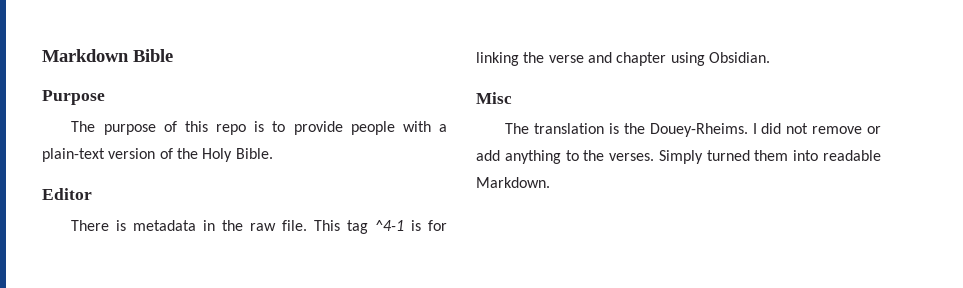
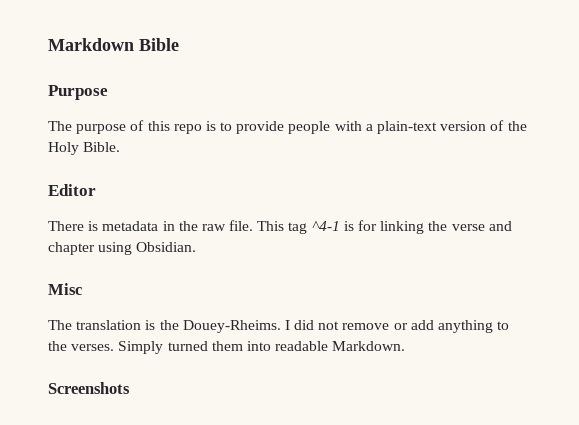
+ Screenshots

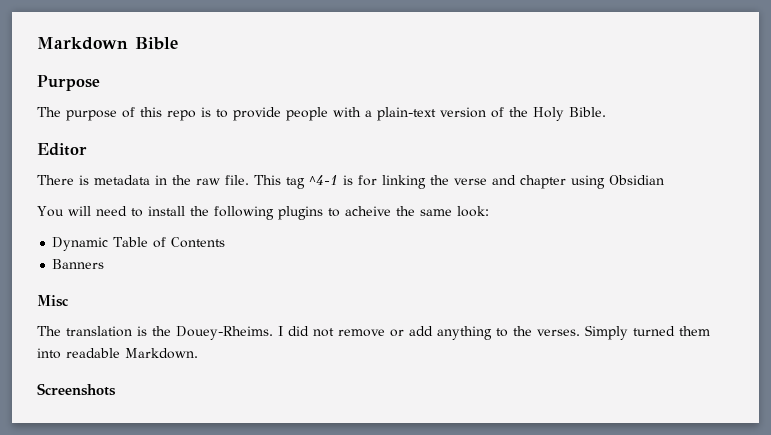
- This tag ^4-1 is for linking the verse and chapter using Obsidian.
+ This tag ^4-1 is for linking the verse and chapter using Obsidian
+ You will need to install the following plugins to acheive the same look:
+ Dynamic Table of Contents
+ Banners

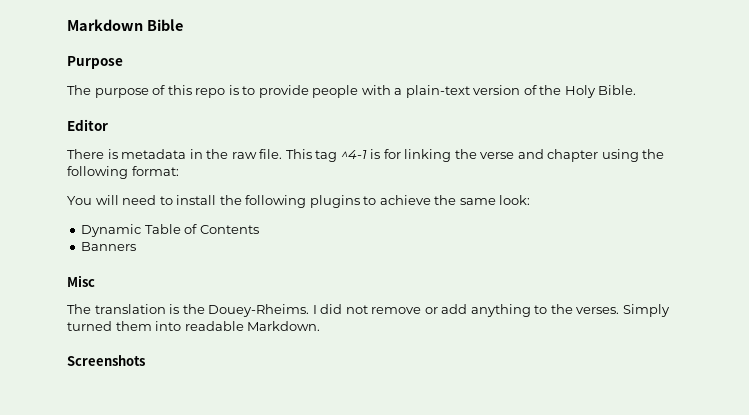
- This tag ^4-1 is for linking the verse and chapter using Obsidian
+ This tag ^4-1 is for linking the verse and chapter using the following format:
- You will need to install the following plugins to acheive the same look:
+ You will need to install the following plugins to achieve the same look:

